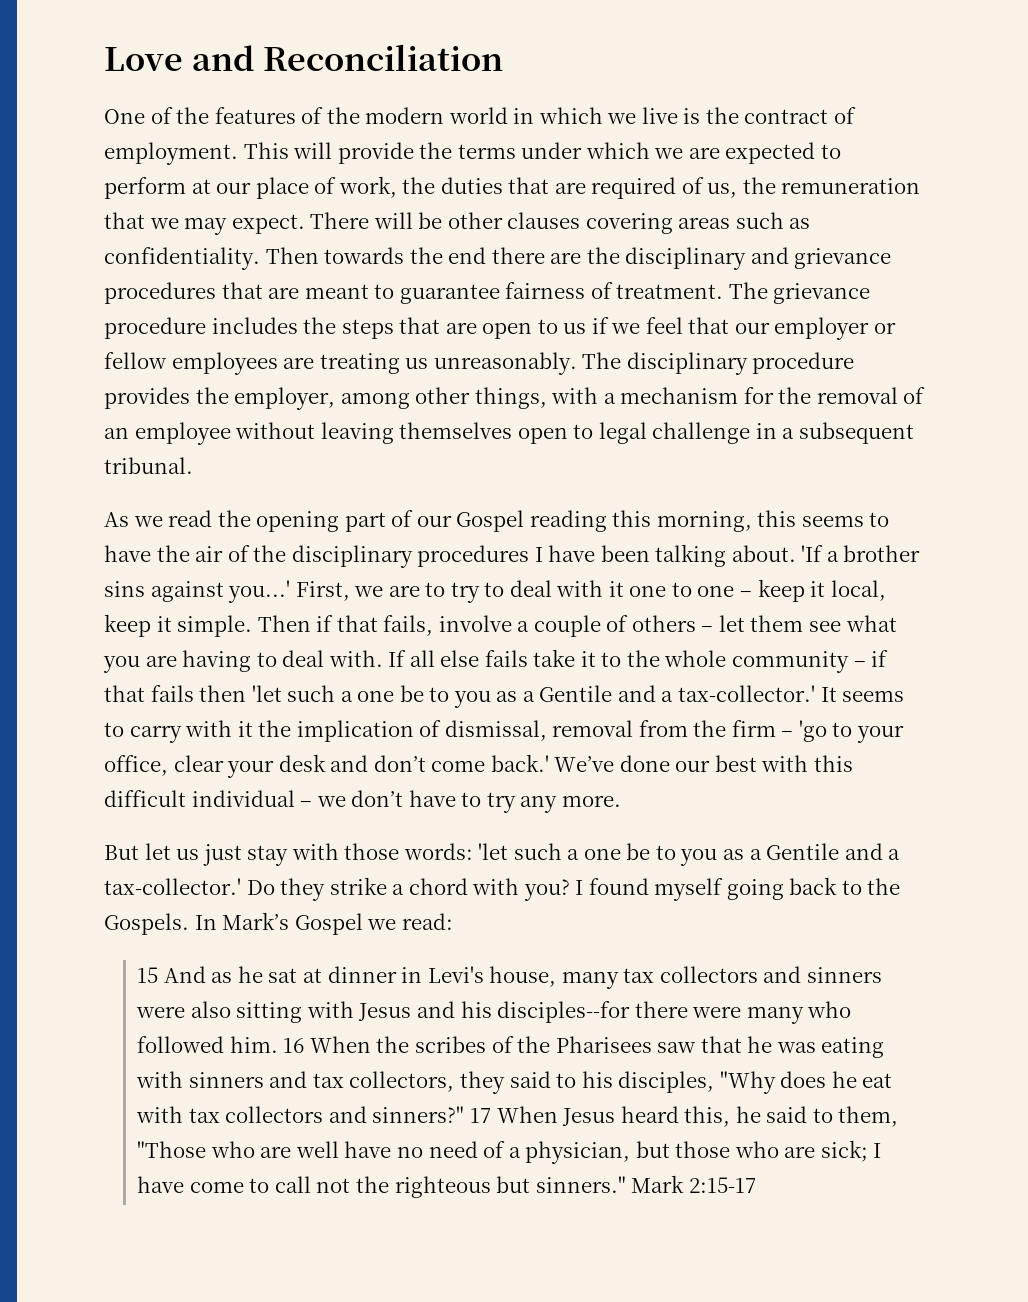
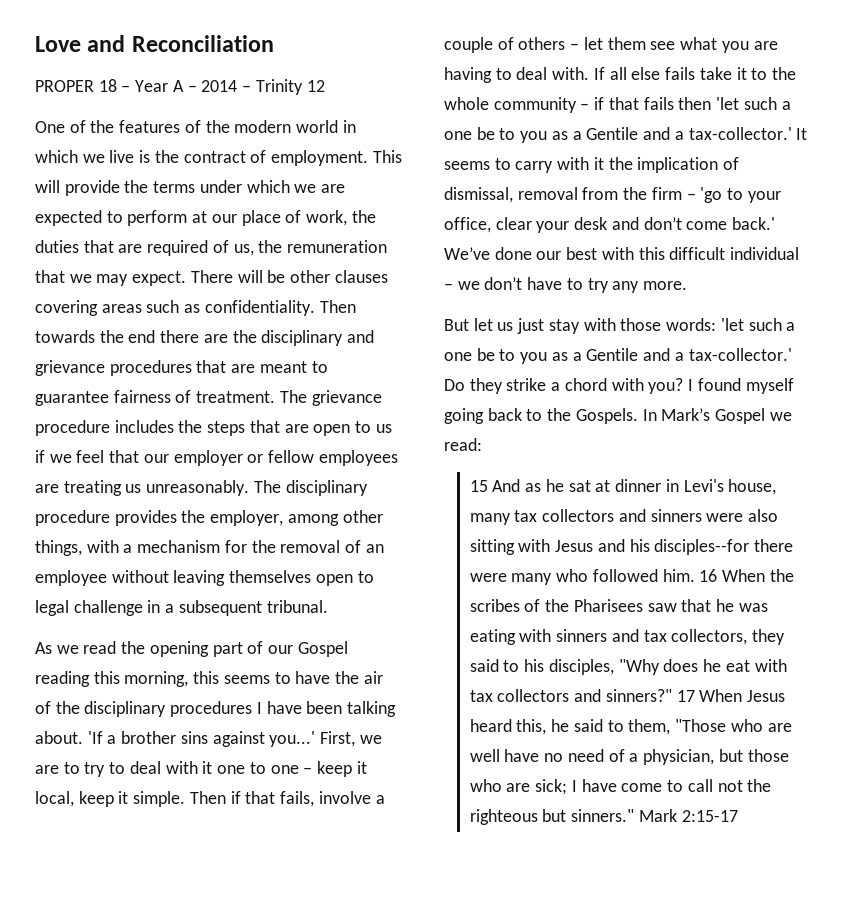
+ PROPER 18 – Year A – 2014 – Trinity 12

